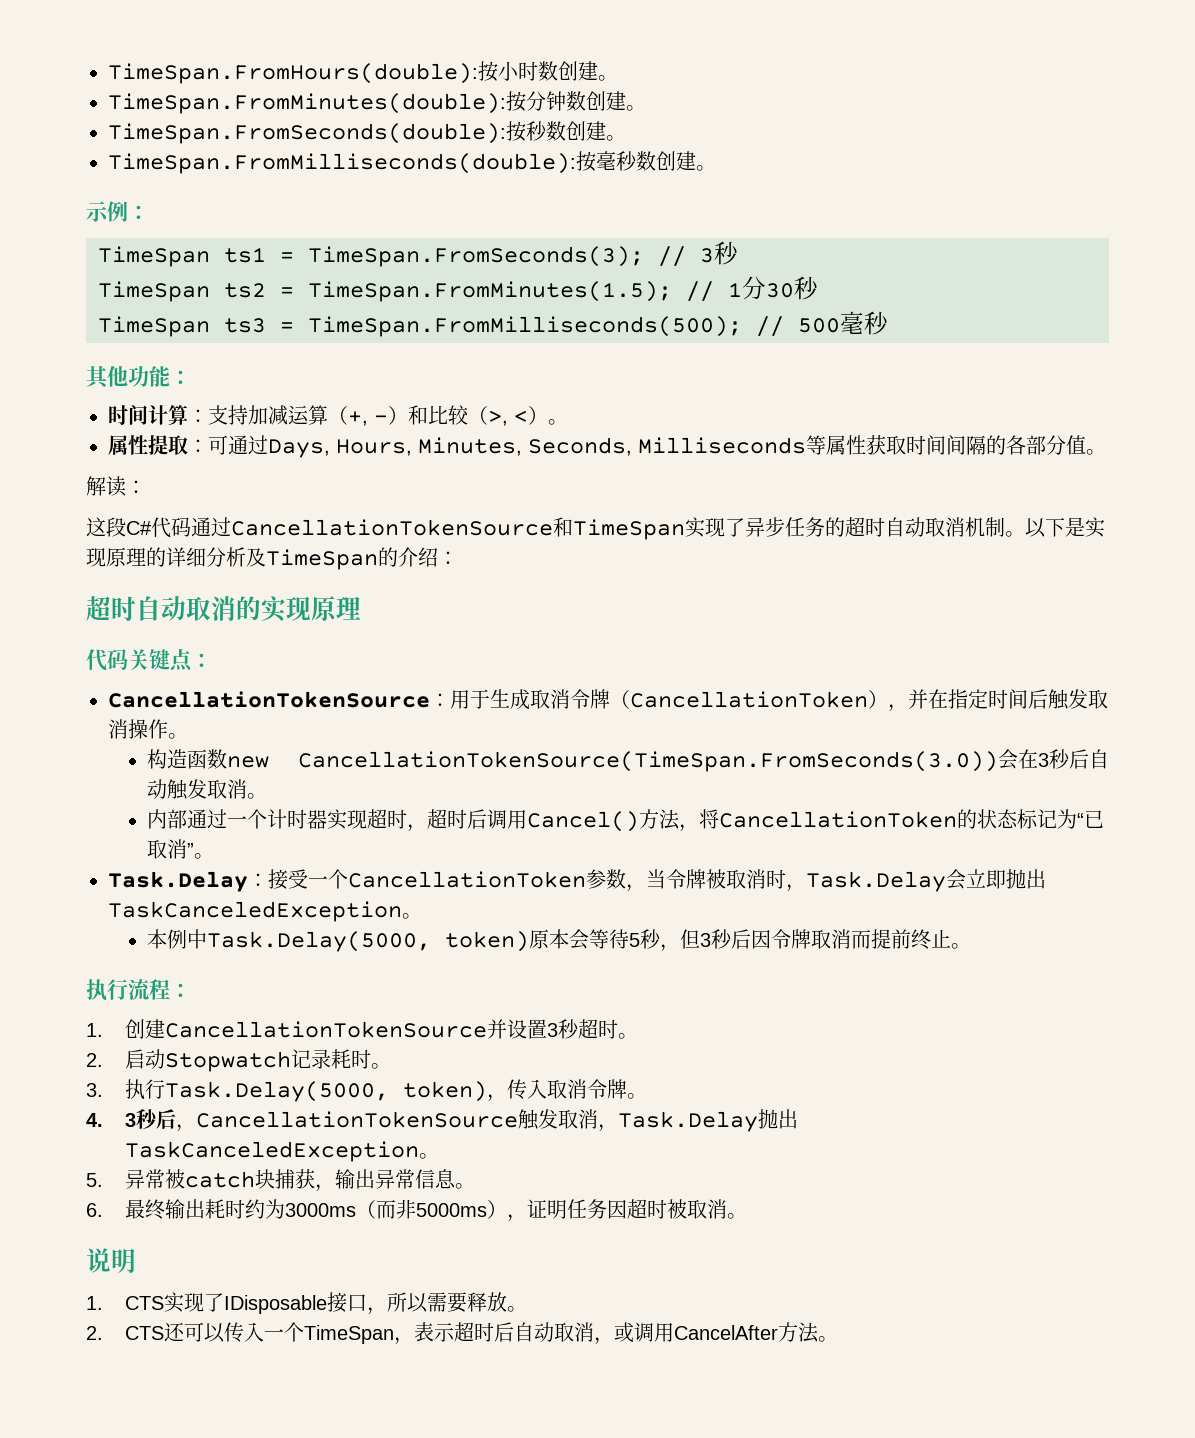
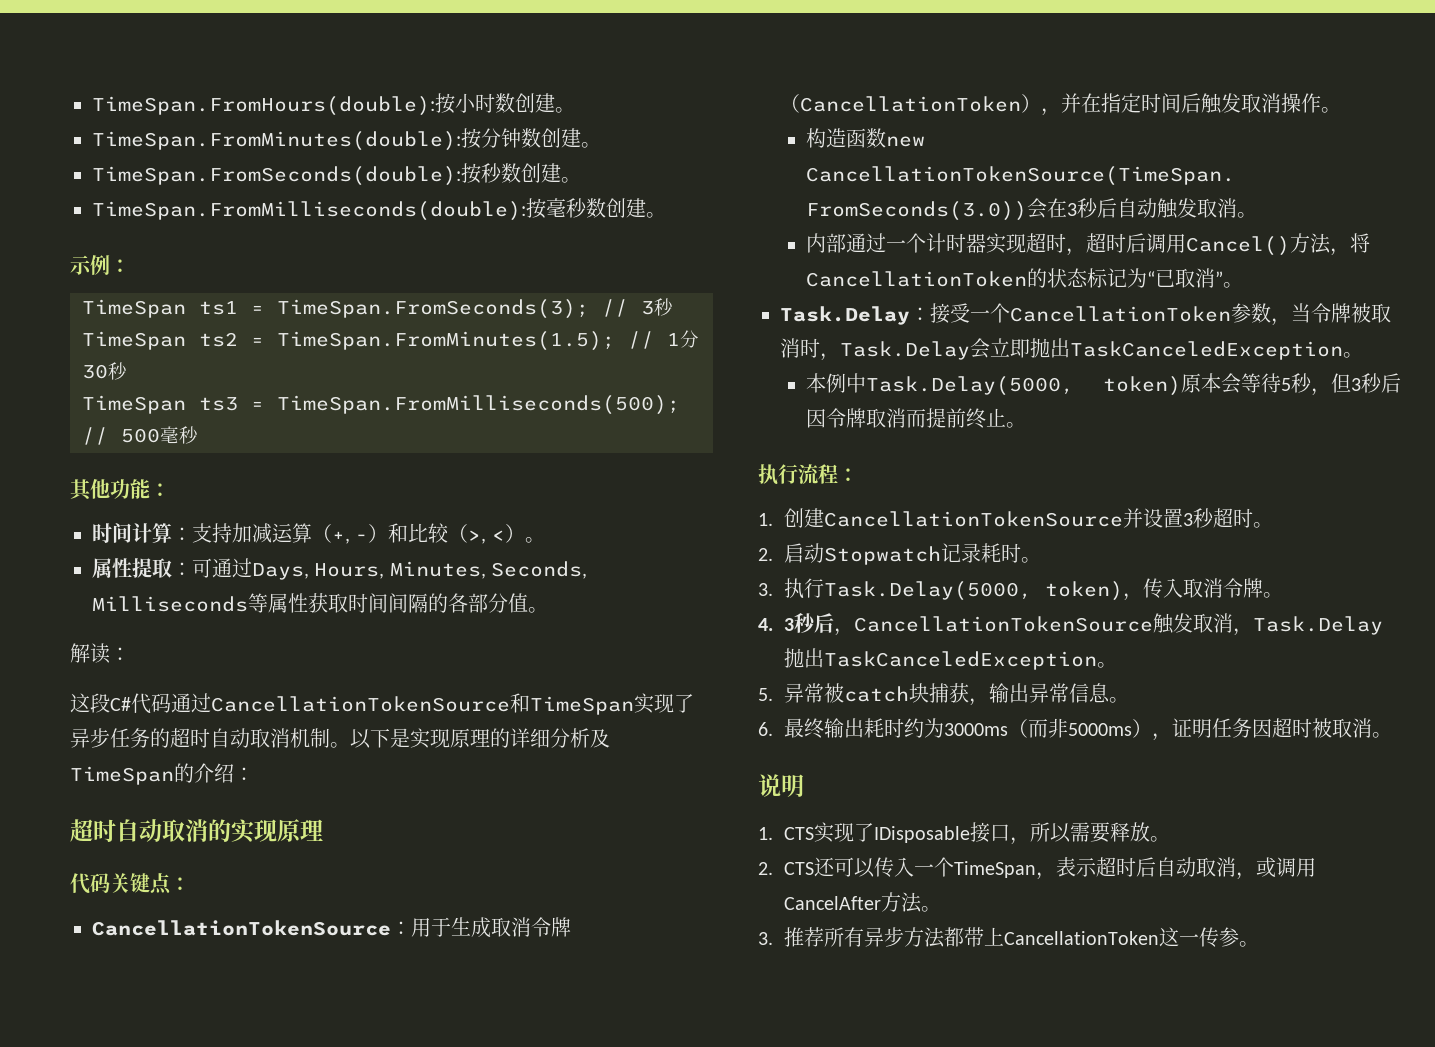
+ 3.推荐所有异步方法都带上CancellationToken这一传参。

